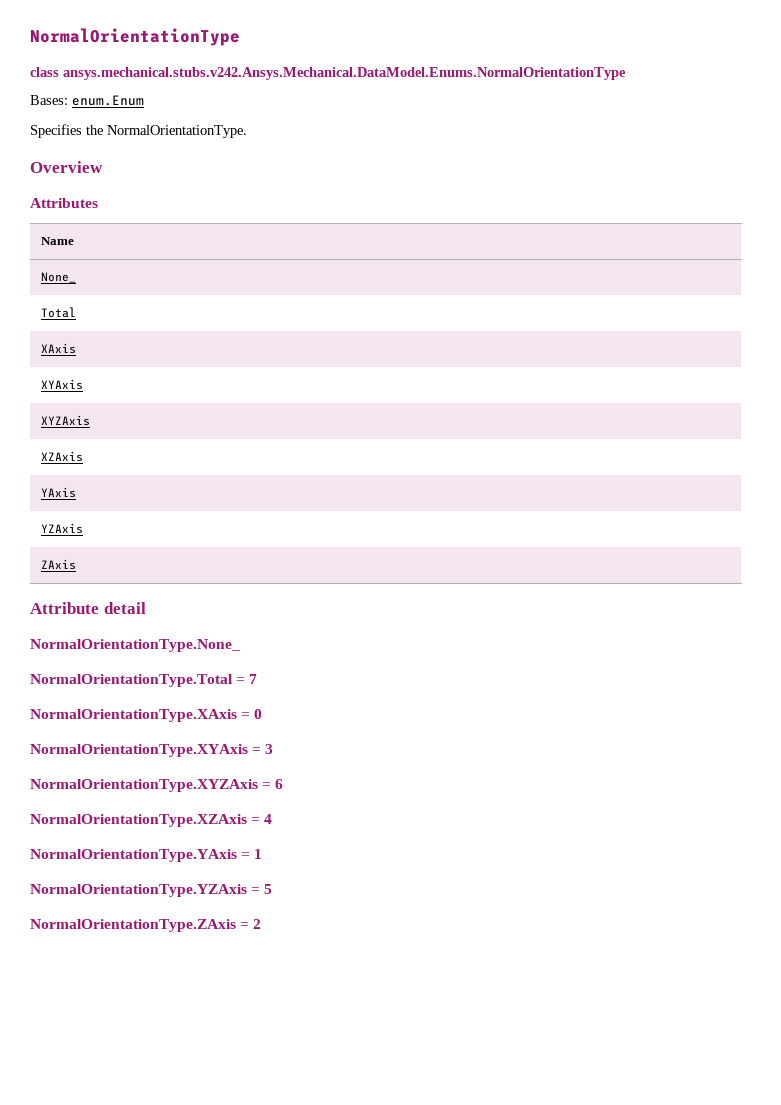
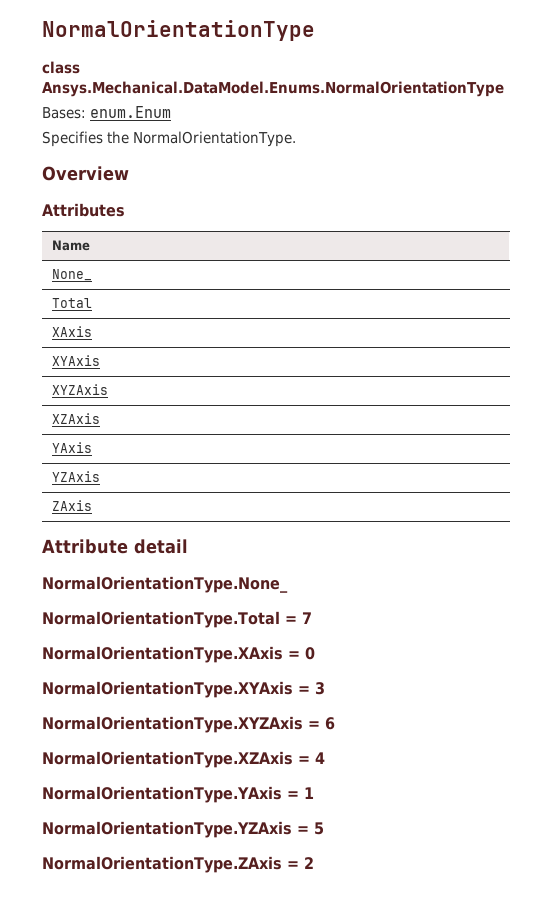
- class ansys.mechanical.stubs.v242.Ansys.Mechanical.DataModel.Enums.NormalOrientationType
+ class Ansys.Mechanical.DataModel.Enums.NormalOrientationType

